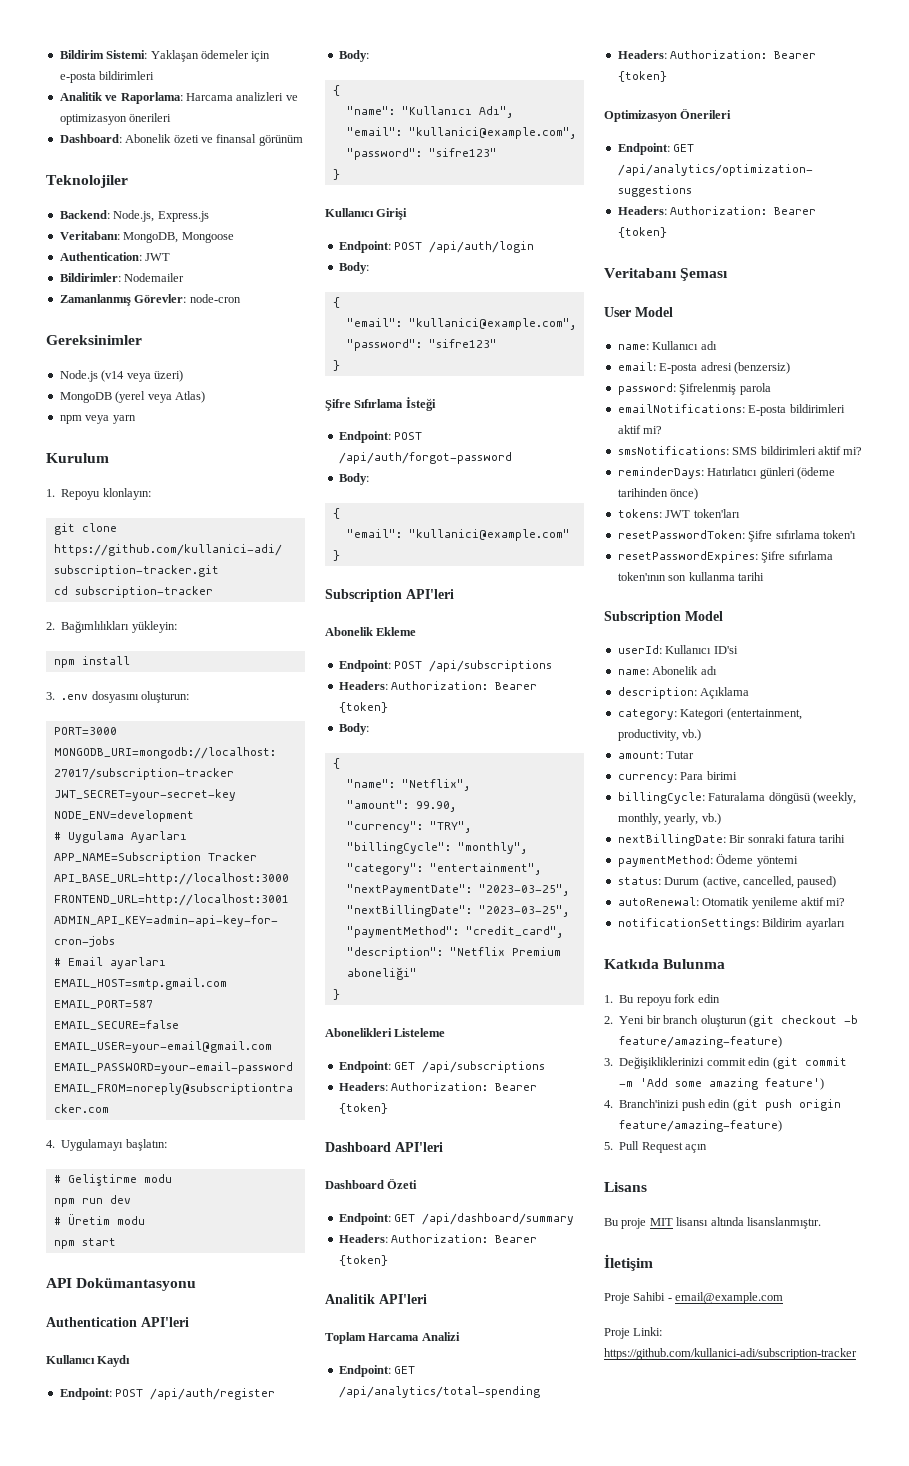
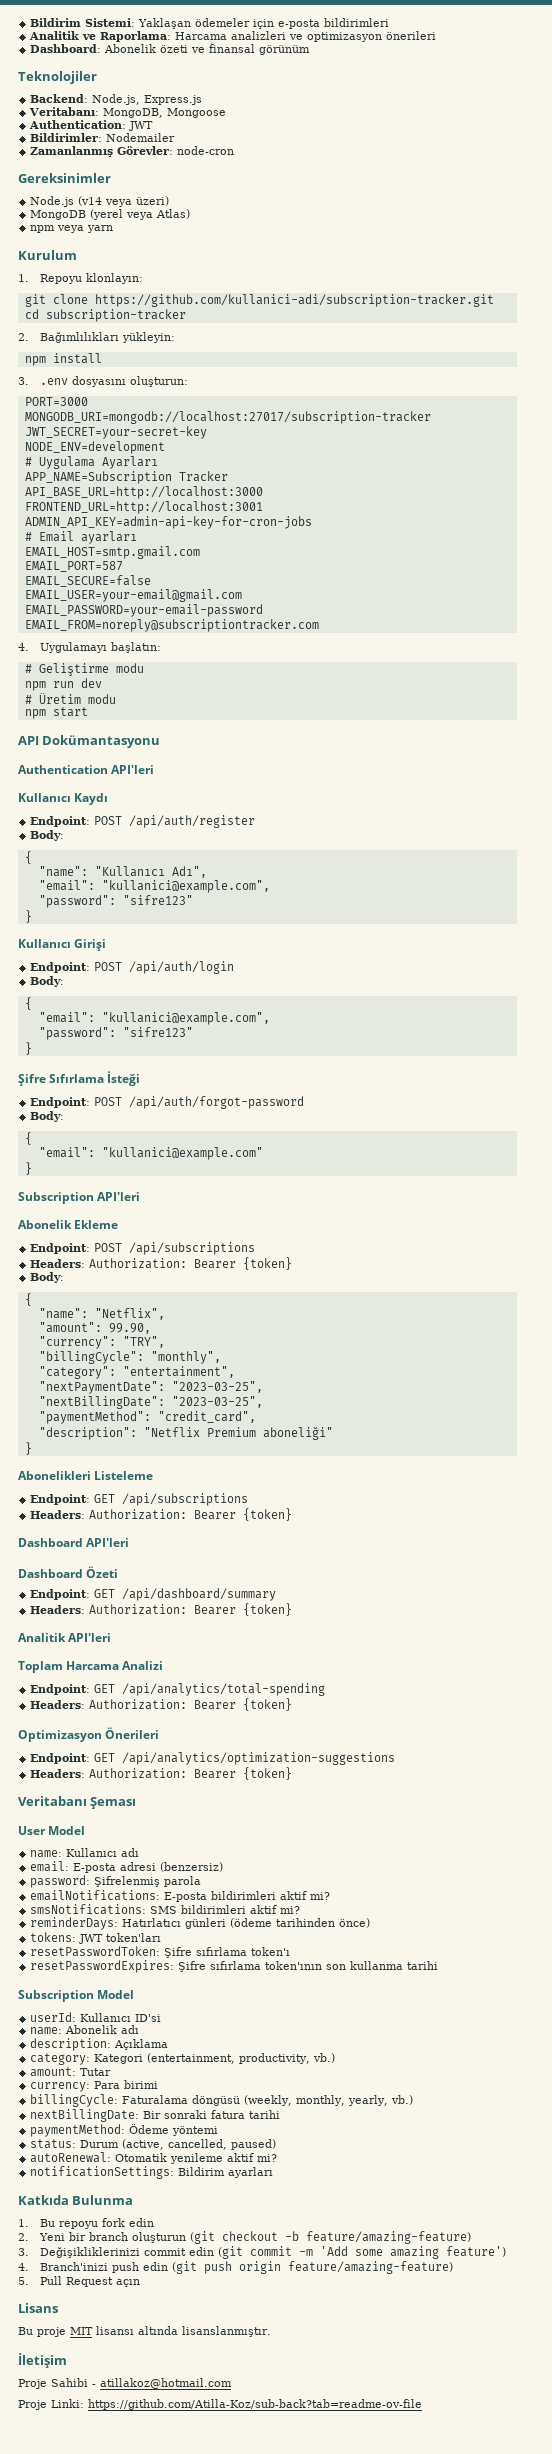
- Proje Sahibi - email@example.com
+ Proje Sahibi - atillakoz@hotmail.com
- Proje Linki: https://github.com/kullanici-adi/subscription-tracker
+ Proje Linki: https://github.com/Atilla-Koz/sub-back?tab=readme-ov-file

